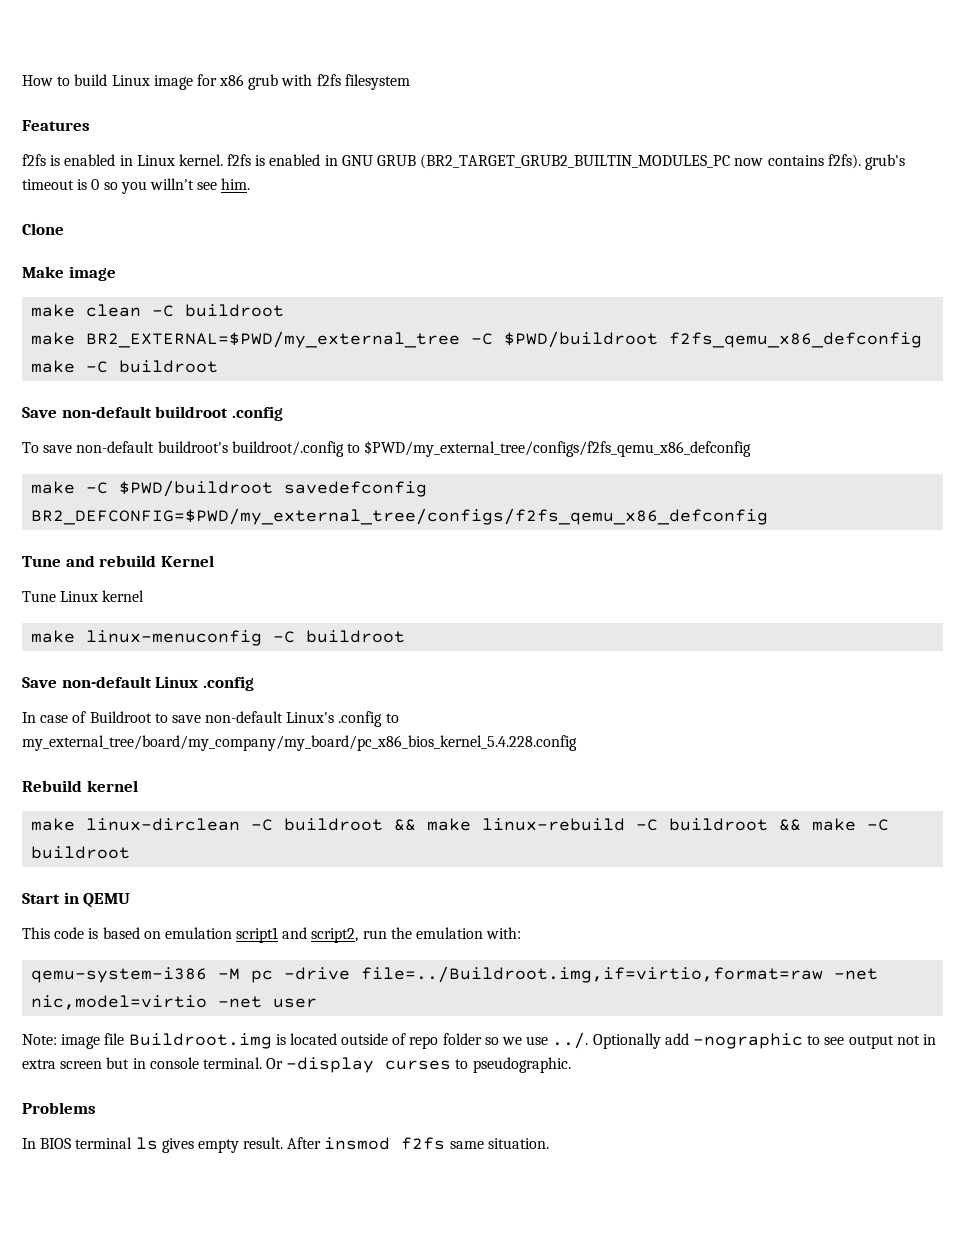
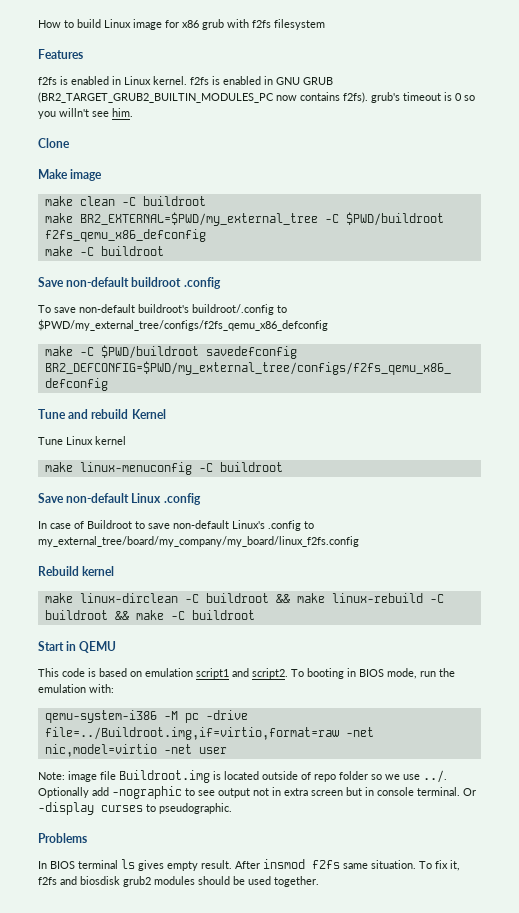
- In case of Buildroot to save non-default Linux's .config to my_external_tree/board/my_company/my_board/pc_x86_bios_kernel_5.4.228.config
+ In case of Buildroot to save non-default Linux's .config to my_external_tree/board/my_company/my_board/linux_f2fs.config
- This code is based on emulation script1 and script2, run the emulation with:
+ This code is based on emulation script1 and script2. To booting in BIOS mode, run the emulation with:
+ To fix it, f2fs and biosdisk grub2 modules should be used together.

